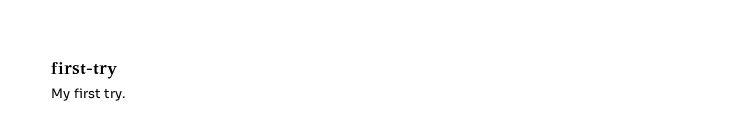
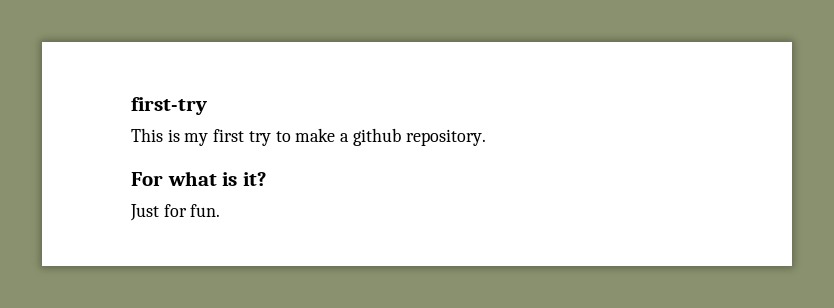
- My first try.
+ This is my first try to make a github repository.
+ For what is it?
+ Just for fun.

